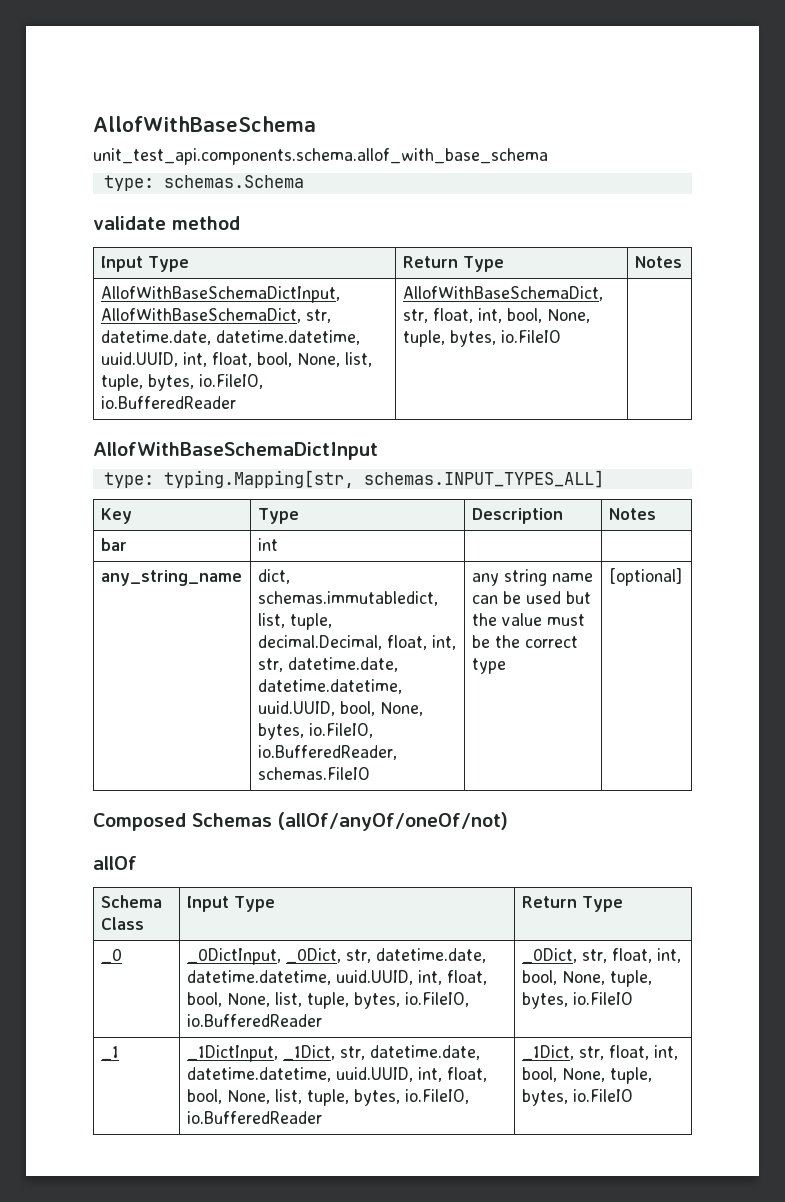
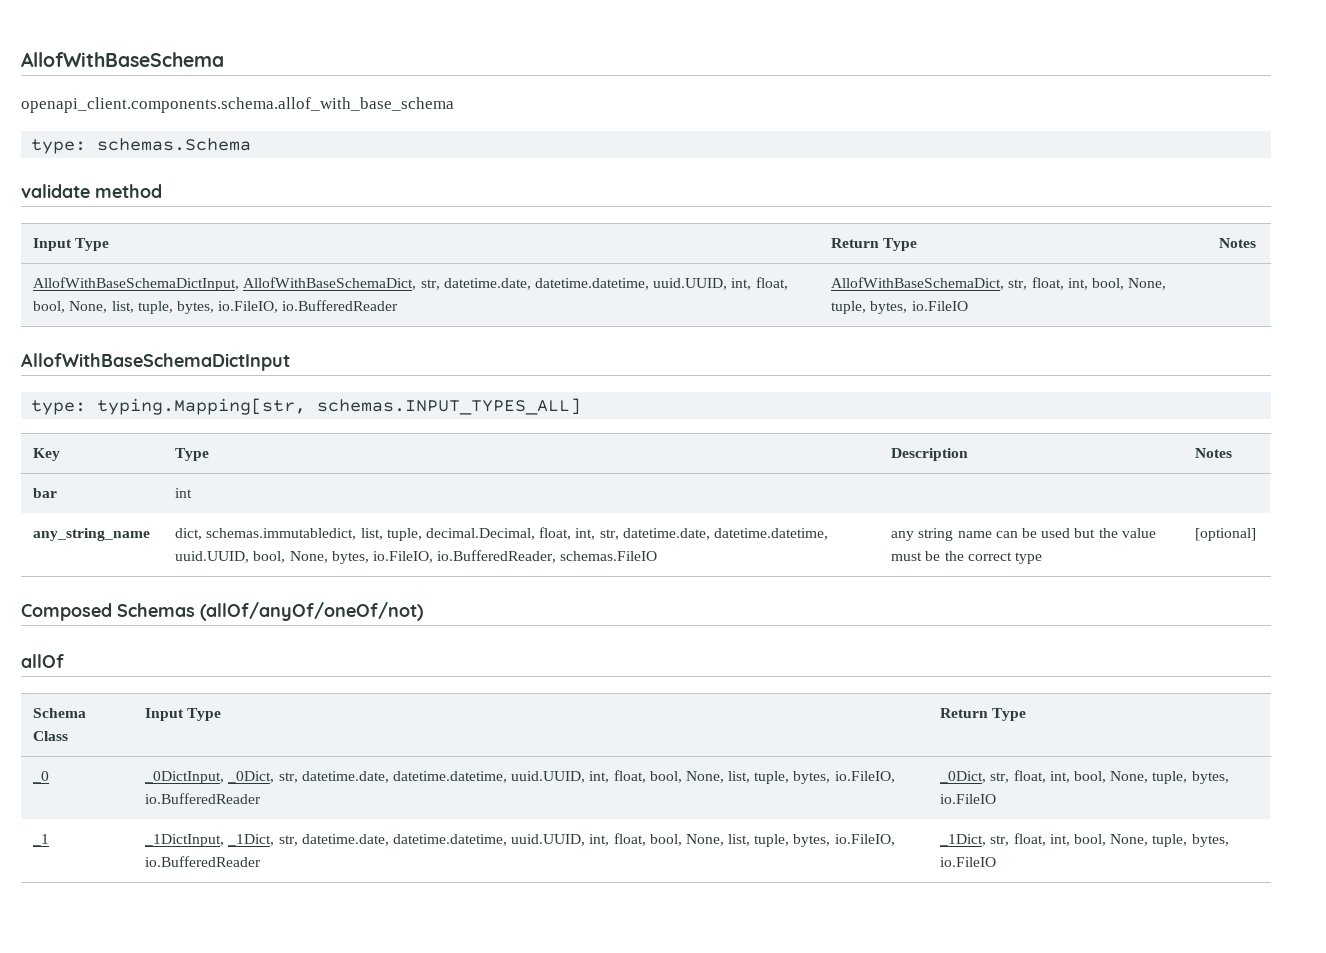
- unit_test_api.components.schema.allof_with_base_schema
+ openapi_client.components.schema.allof_with_base_schema

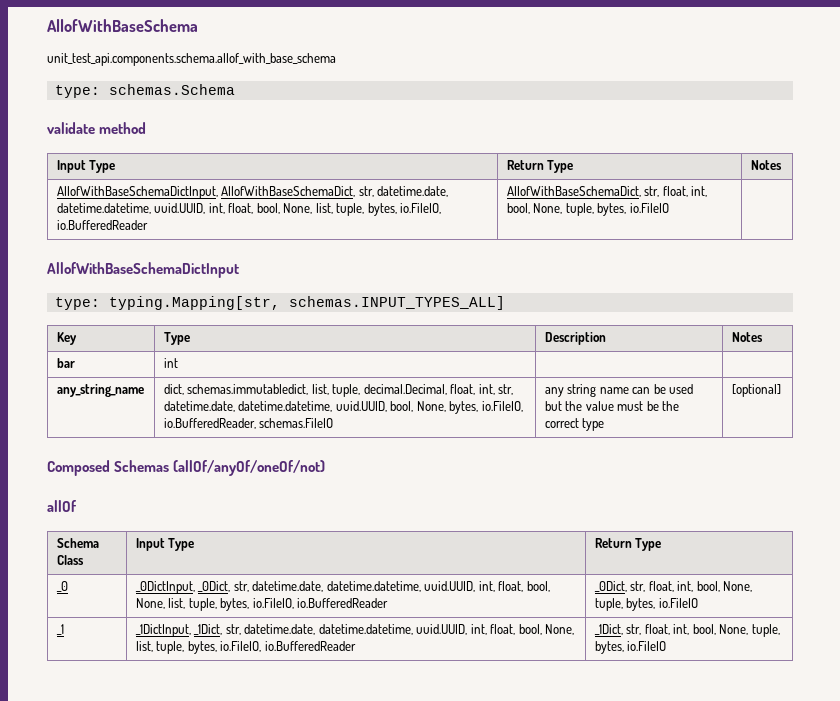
- openapi_client.components.schema.allof_with_base_schema
+ unit_test_api.components.schema.allof_with_base_schema

